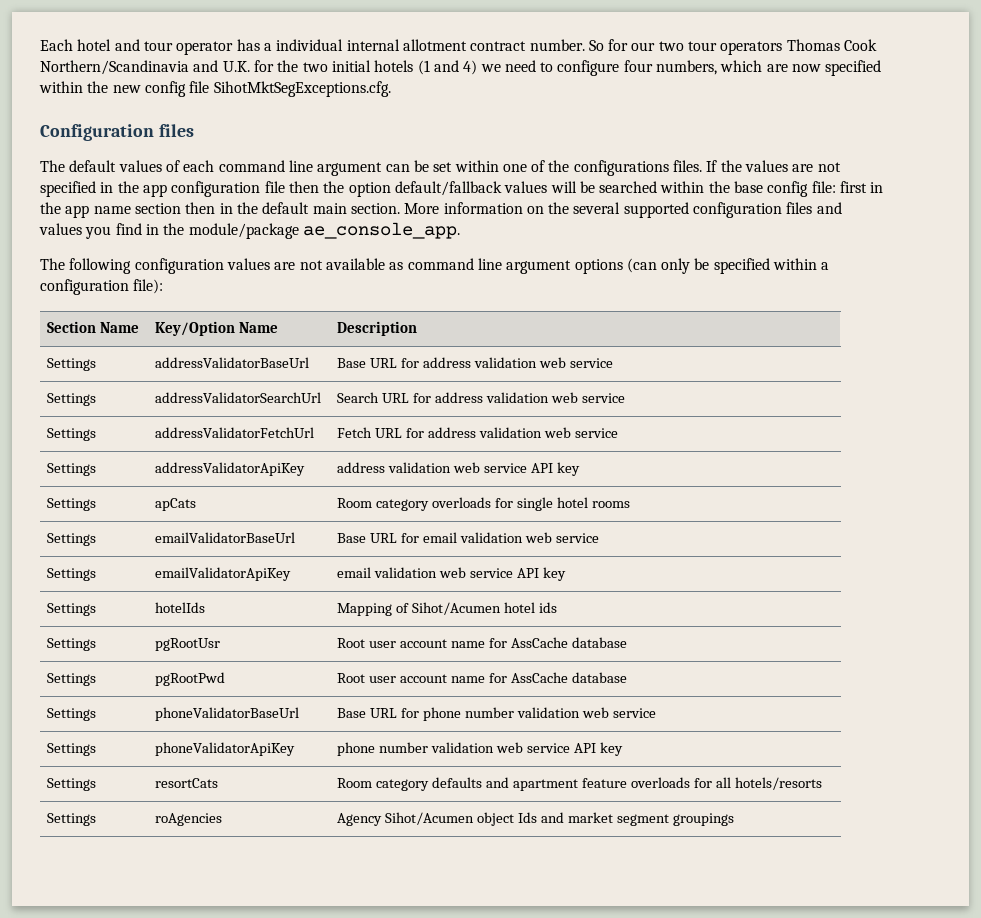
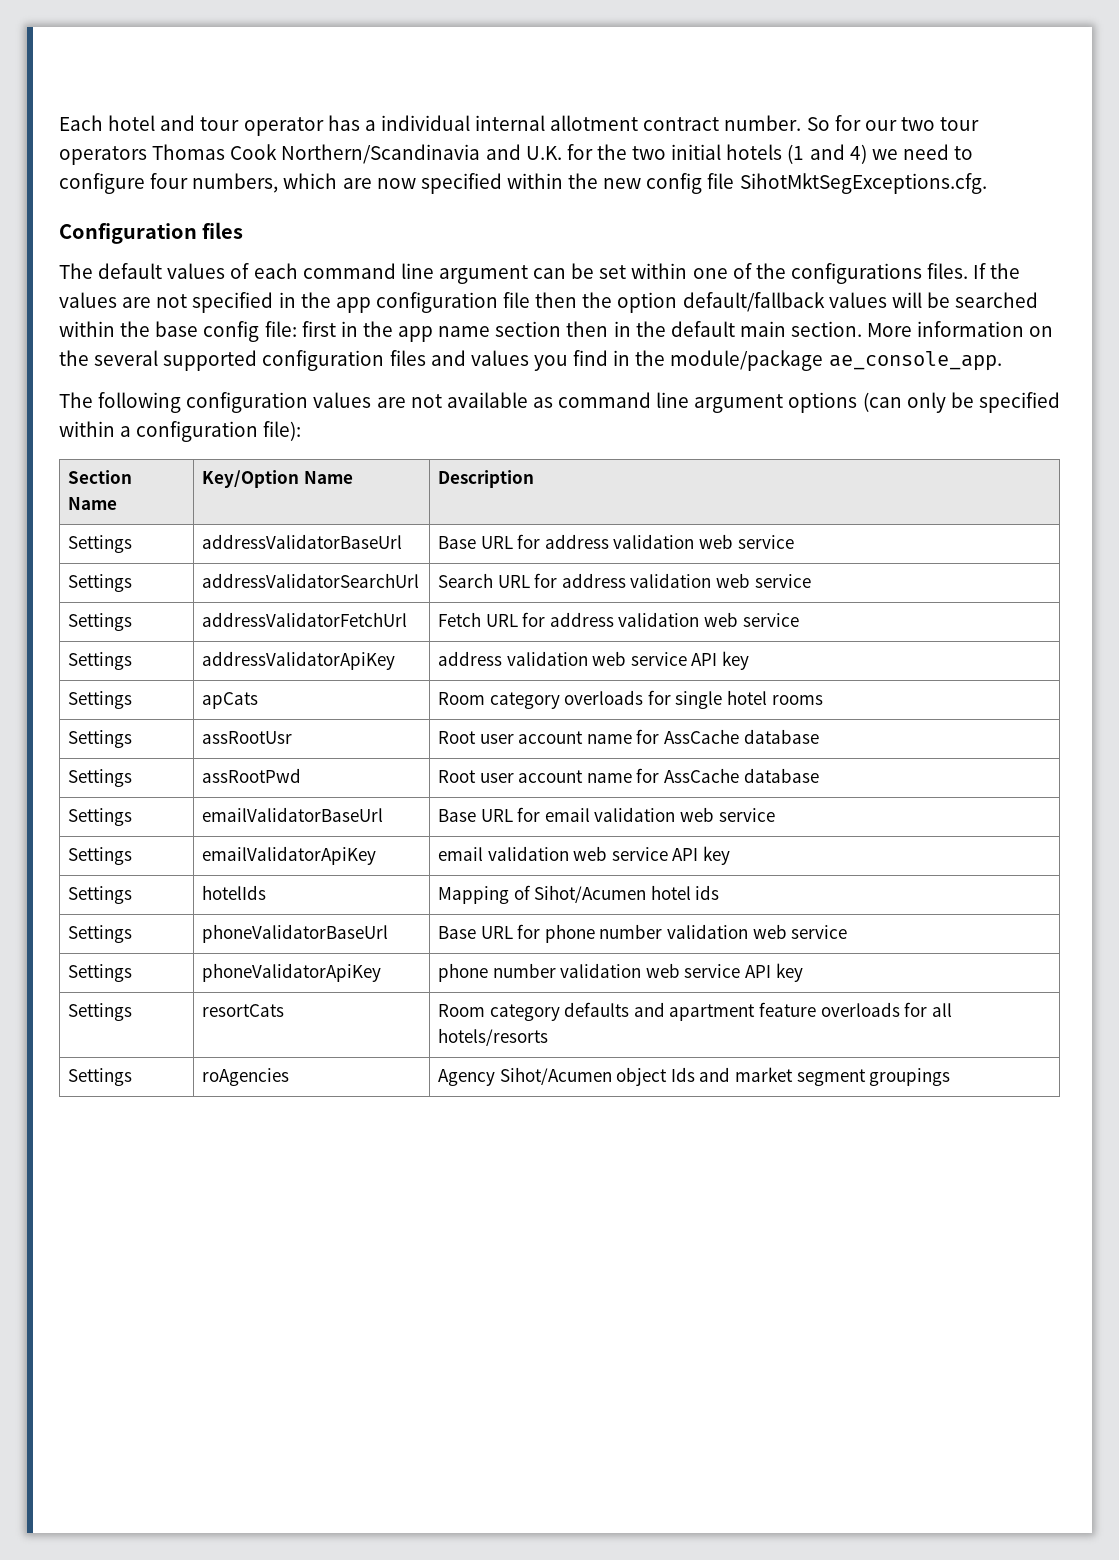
+ Settings | assRootUsr | Root user account name for AssCache database
+ Settings | assRootPwd | Root user account name for AssCache database
- Settings | pgRootUsr | Root user account name for AssCache database
- Settings | pgRootPwd | Root user account name for AssCache database

